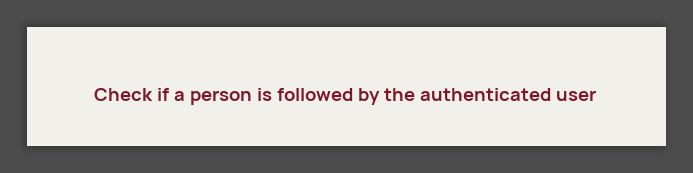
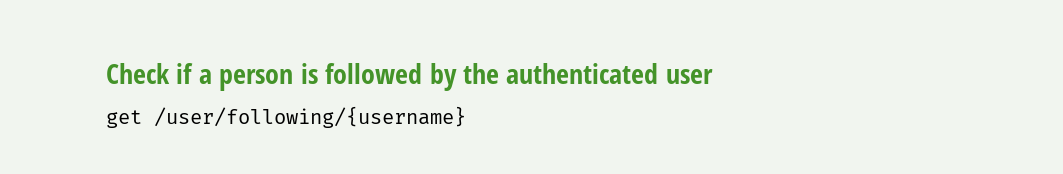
+ get /user/following/{username}

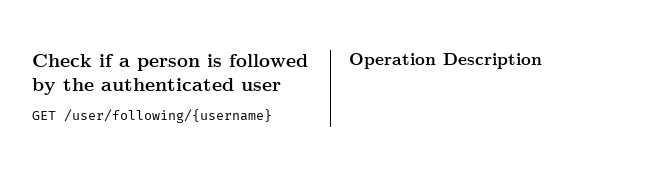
- get /user/following/{username}
+ GET /user/following/{username}
+ Operation Description

